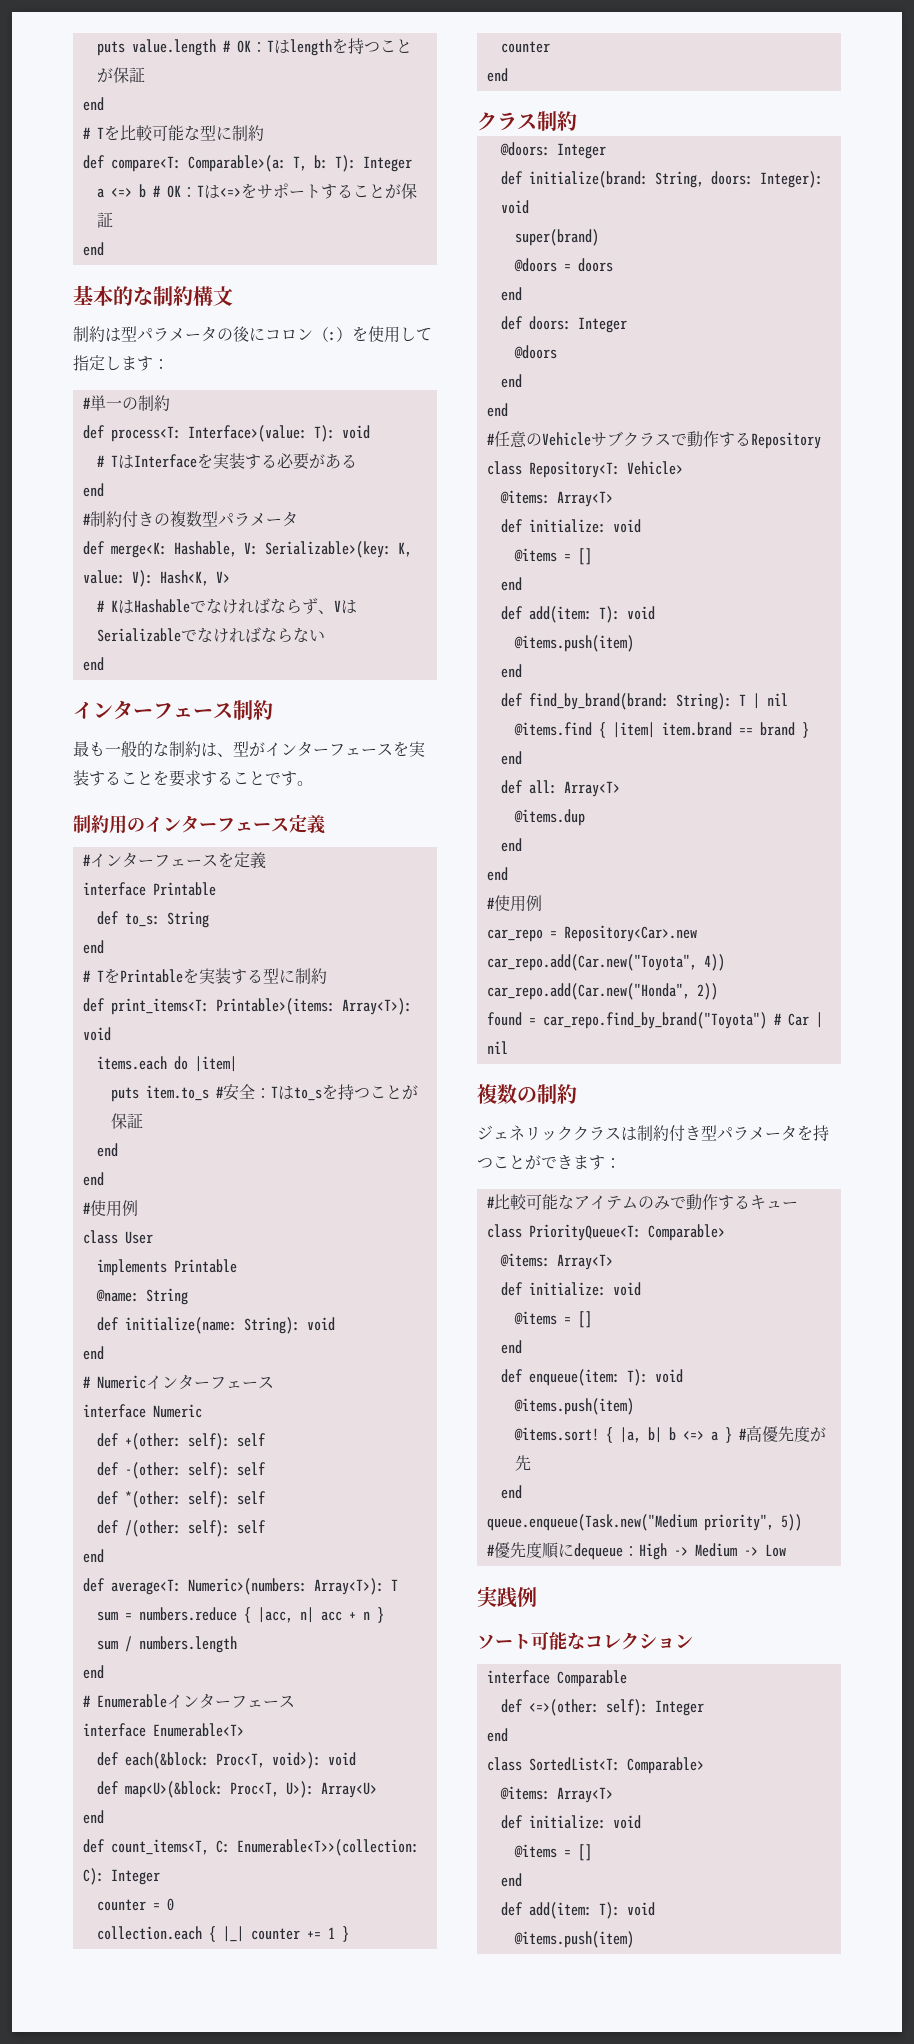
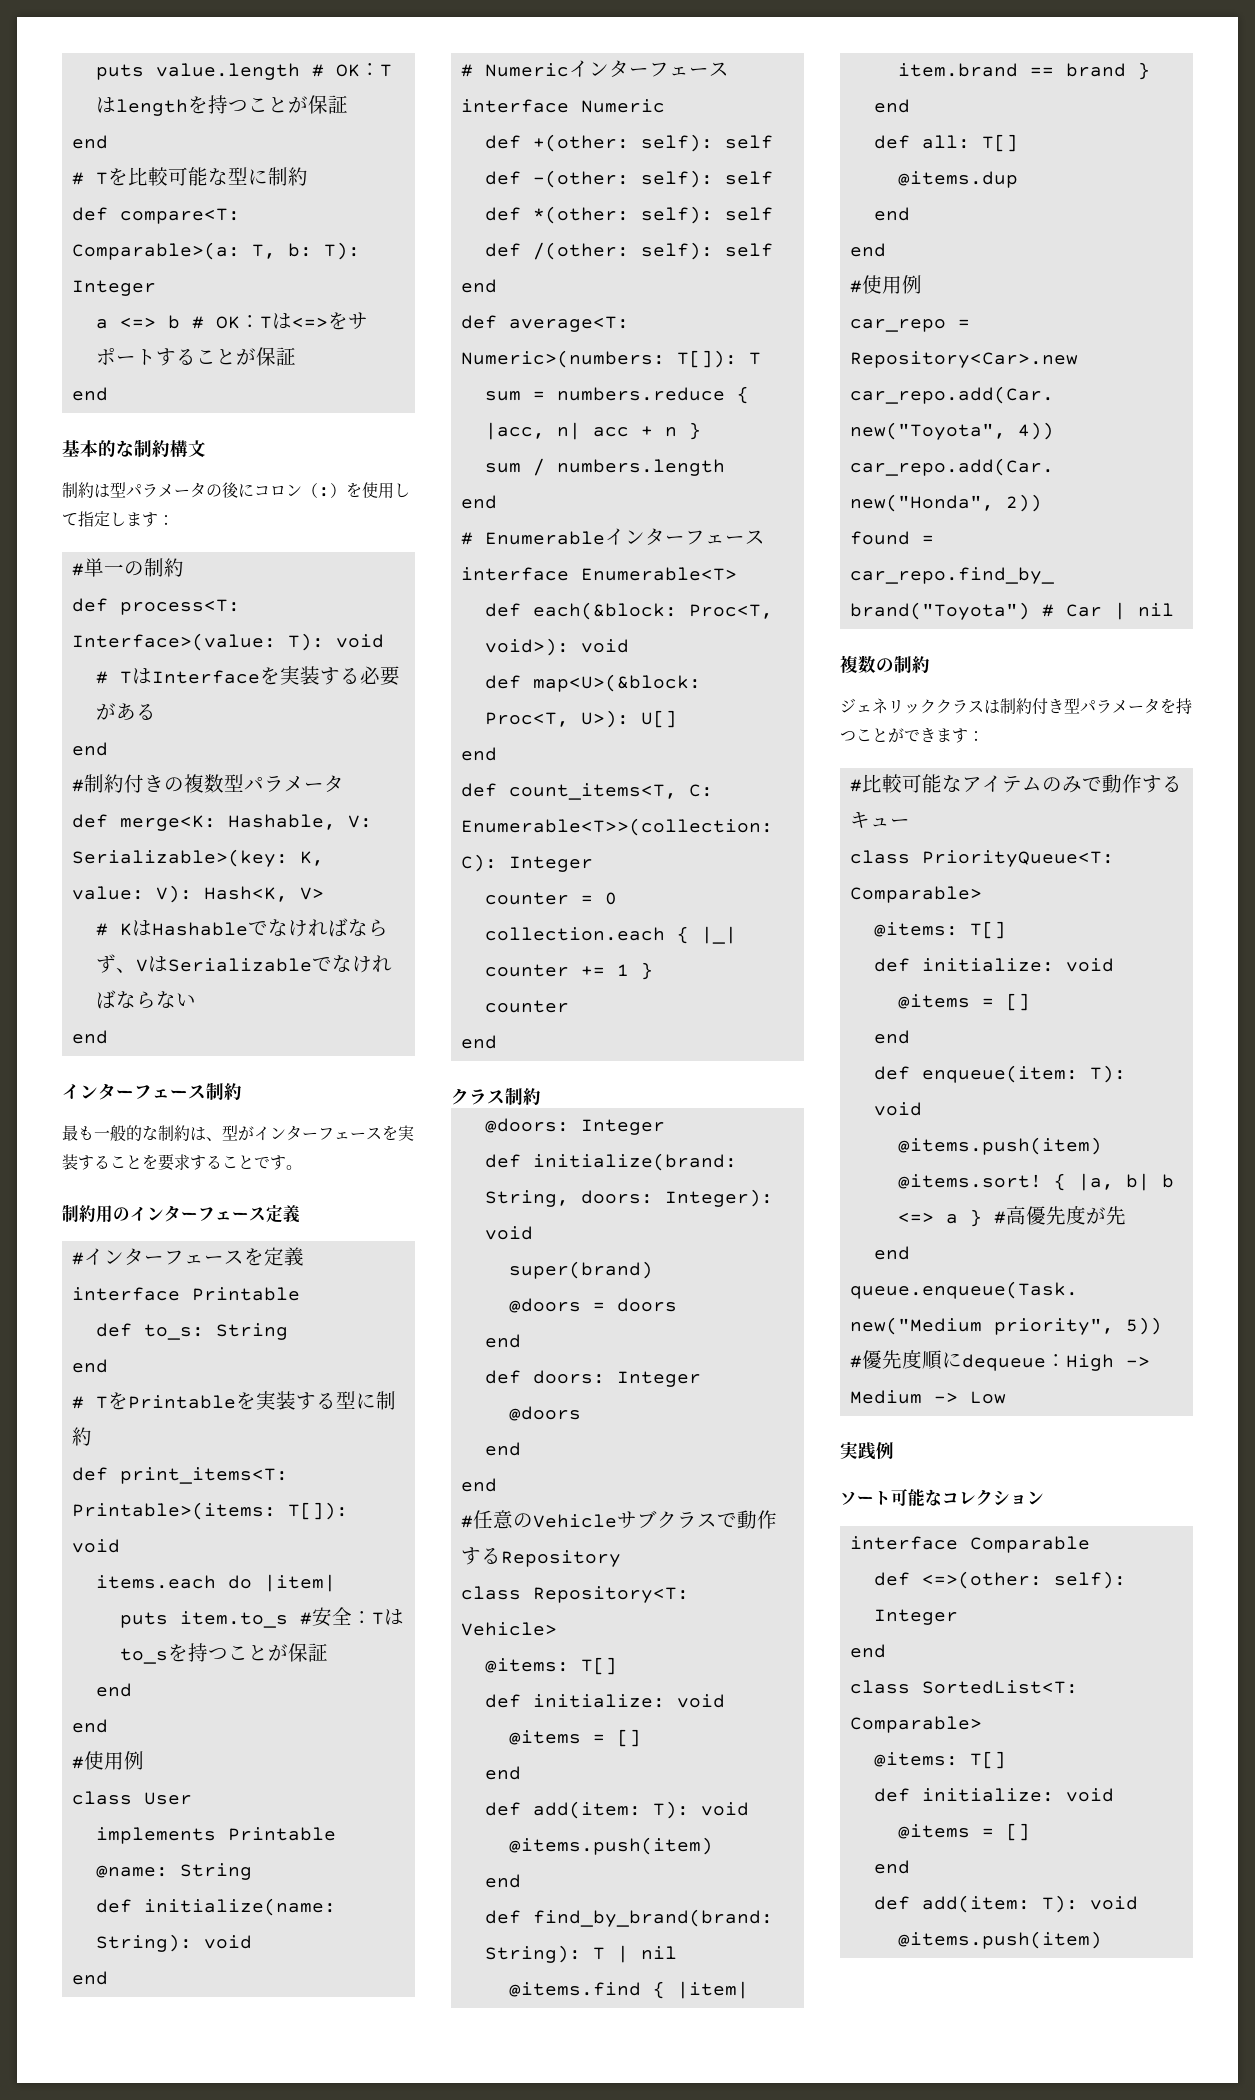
- def print_items<T: Printable>(items: Array<T>): void
+ def print_items<T: Printable>(items: T[]): void
- def average<T: Numeric>(numbers: Array<T>): T
+ def average<T: Numeric>(numbers: T[]): T
- def map<U>(&block: Proc<T, U>): Array<U>
+ def map<U>(&block: Proc<T, U>): U[]
  class Repository<T: Vehicle>
- @items: Array<T>
+ @items: T[]
- def all: Array<T>
+ def all: T[]
  class PriorityQueue<T: Comparable>
- @items: Array<T>
+ @items: T[]
  class SortedList<T: Comparable>
- @items: Array<T>
+ @items: T[]

